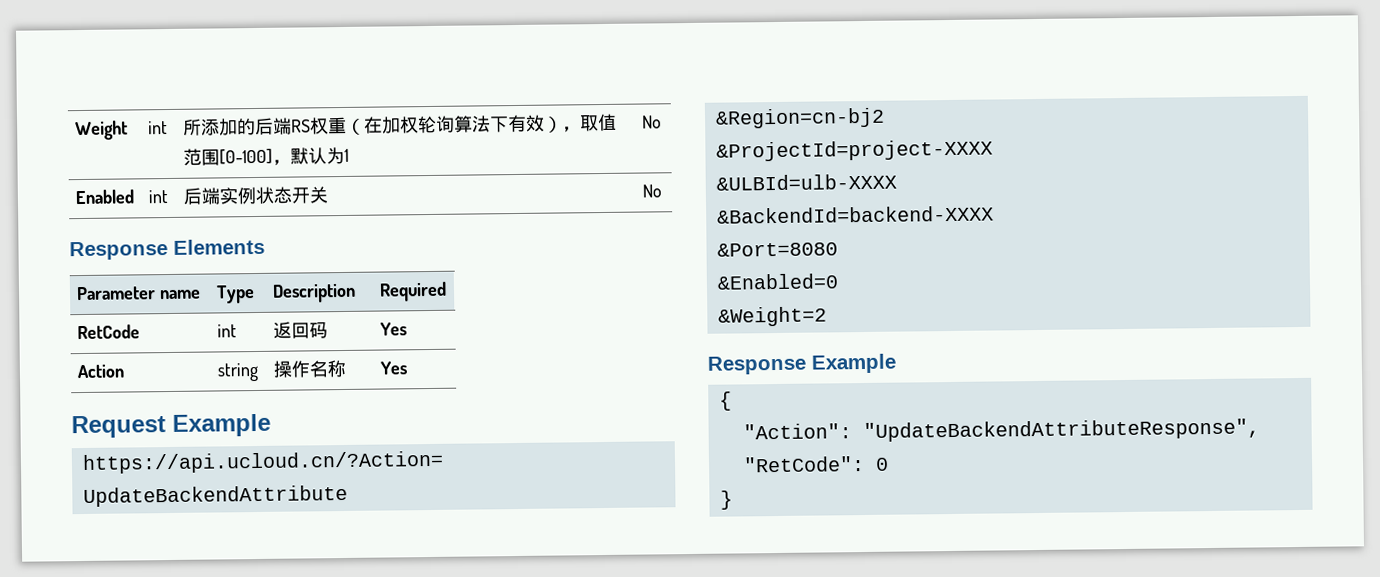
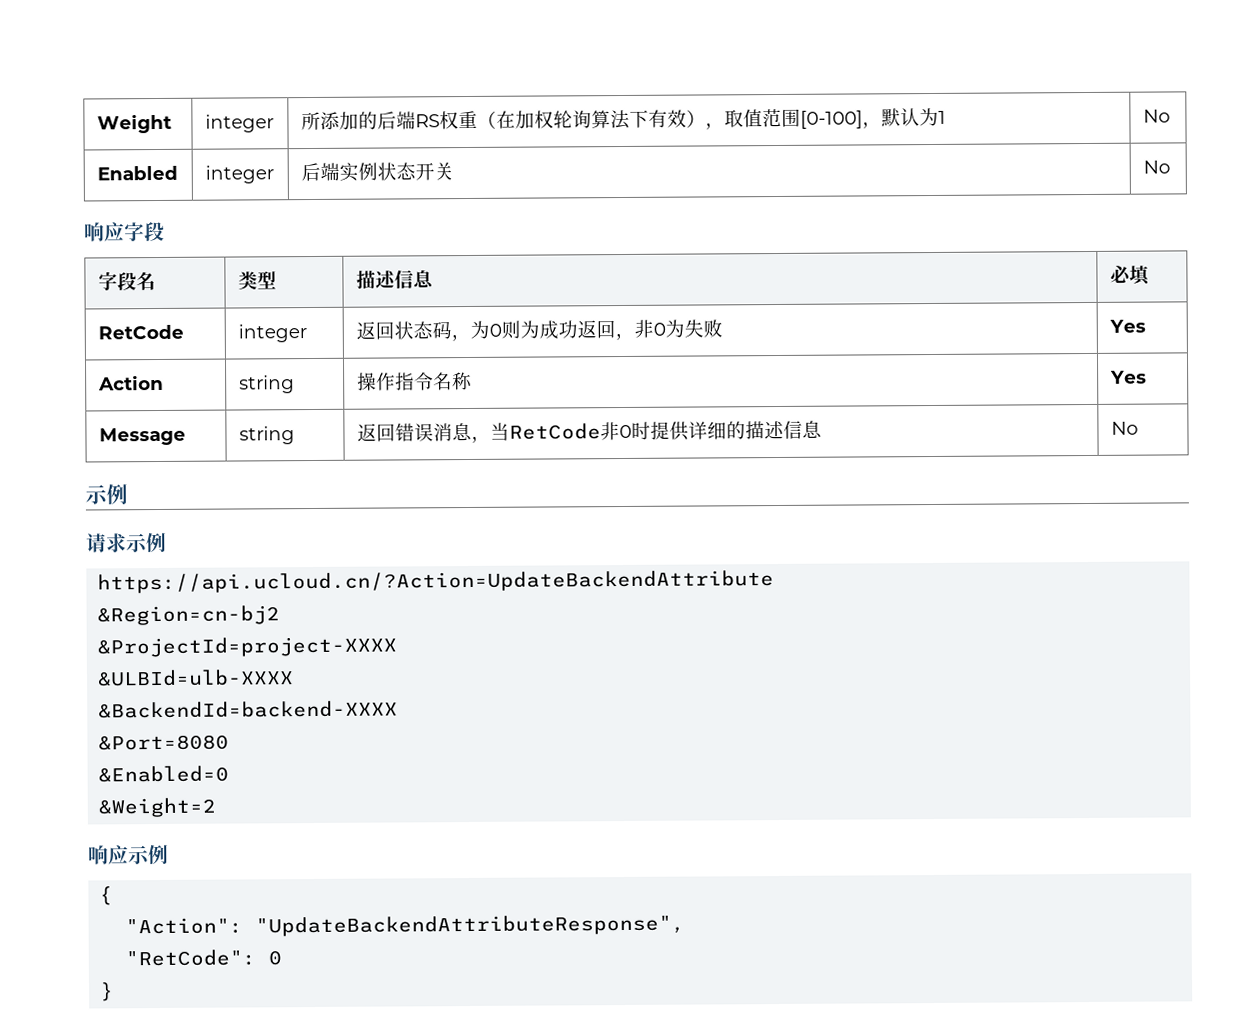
- Weight | int | 所添加的后端RS权重（在加权轮询算法下有效），取值范围[0-100]，默认为1 | No
+ Weight | integer | 所添加的后端RS权重（在加权轮询算法下有效），取值范围[0-100]，默认为1 | No
- Enabled | int | 后端实例状态开关 | No
+ Enabled | integer | 后端实例状态开关 | No
- Response Elements
- Parameter name | Type | Description | Required
+ 响应字段
+ 字段名 | 类型 | 描述信息 | 必填
- RetCode | int | 返回码 | Yes
+ RetCode | integer | 返回状态码，为0则为成功返回，非0为失败 | Yes
- Action | string | 操作名称 | Yes
+ Action | string | 操作指令名称 | Yes
- Request Example
+ Message | string | 返回错误消息，当RetCode非0时提供详细的描述信息 | No
+ 示例
+ 请求示例
- Response Example
+ 响应示例

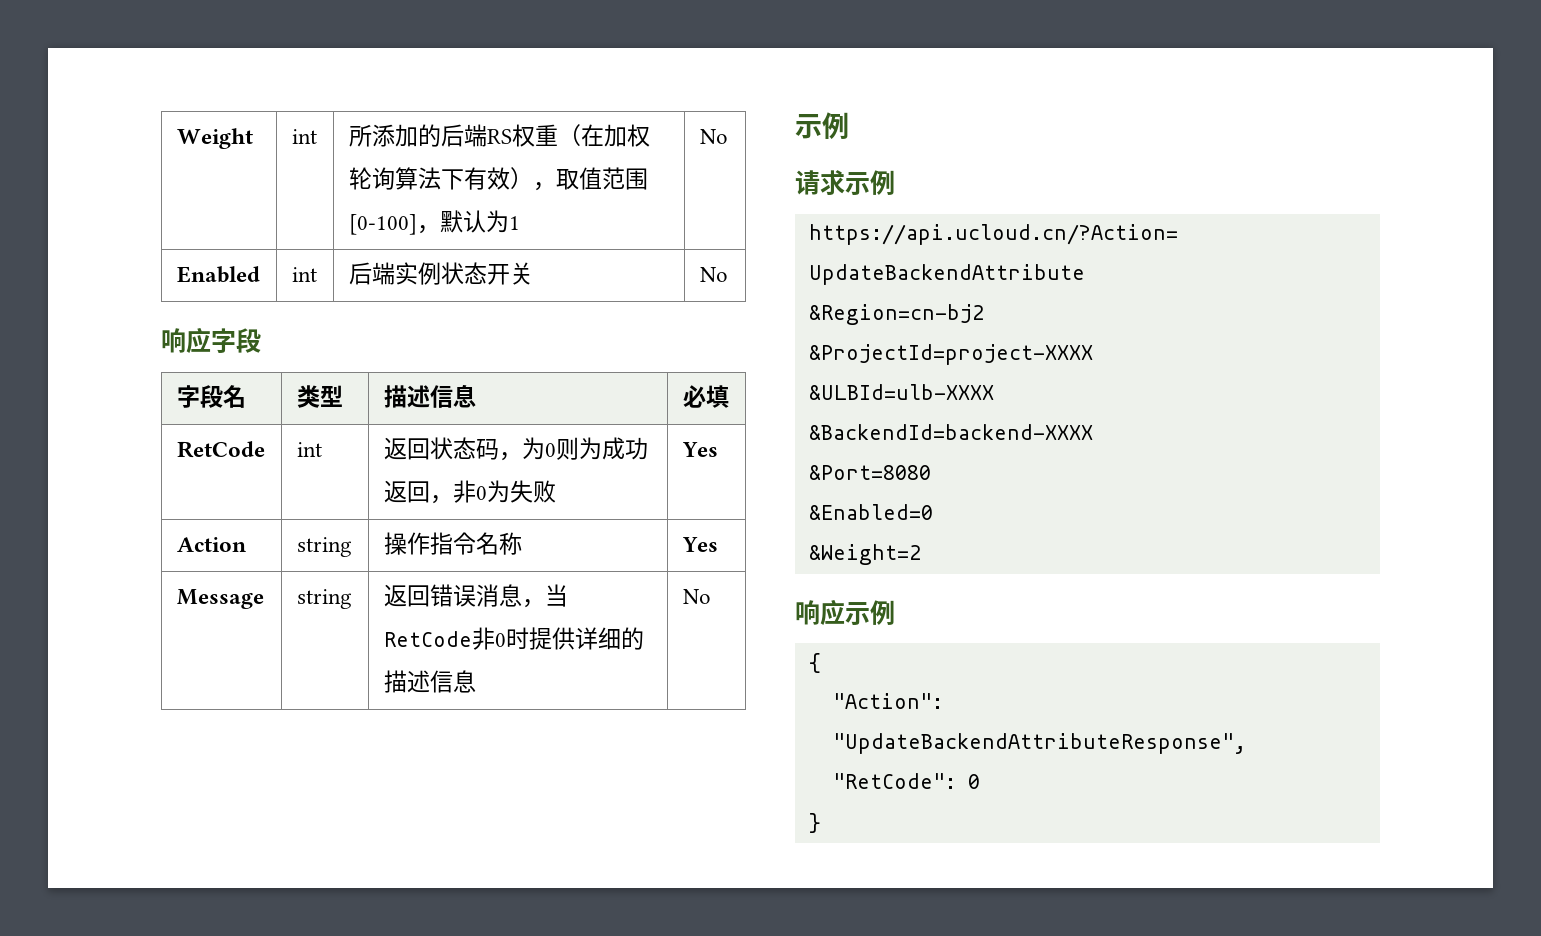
- Weight | integer | 所添加的后端RS权重（在加权轮询算法下有效），取值范围[0-100]，默认为1 | No
+ Weight | int | 所添加的后端RS权重（在加权轮询算法下有效），取值范围[0-100]，默认为1 | No
- Enabled | integer | 后端实例状态开关 | No
+ Enabled | int | 后端实例状态开关 | No
- RetCode | integer | 返回状态码，为0则为成功返回，非0为失败 | Yes
+ RetCode | int | 返回状态码，为0则为成功返回，非0为失败 | Yes

